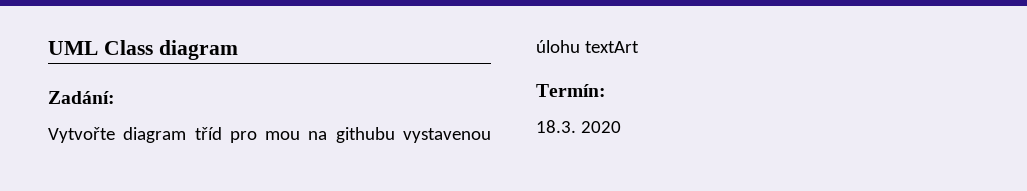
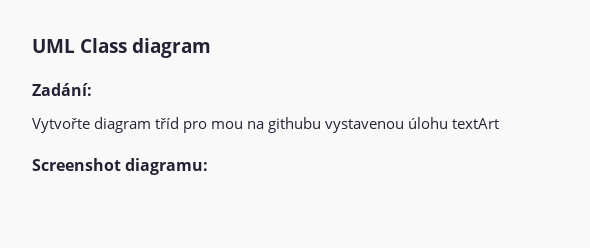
- Termín:
- 18.3. 2020
+ Screenshot diagramu:

